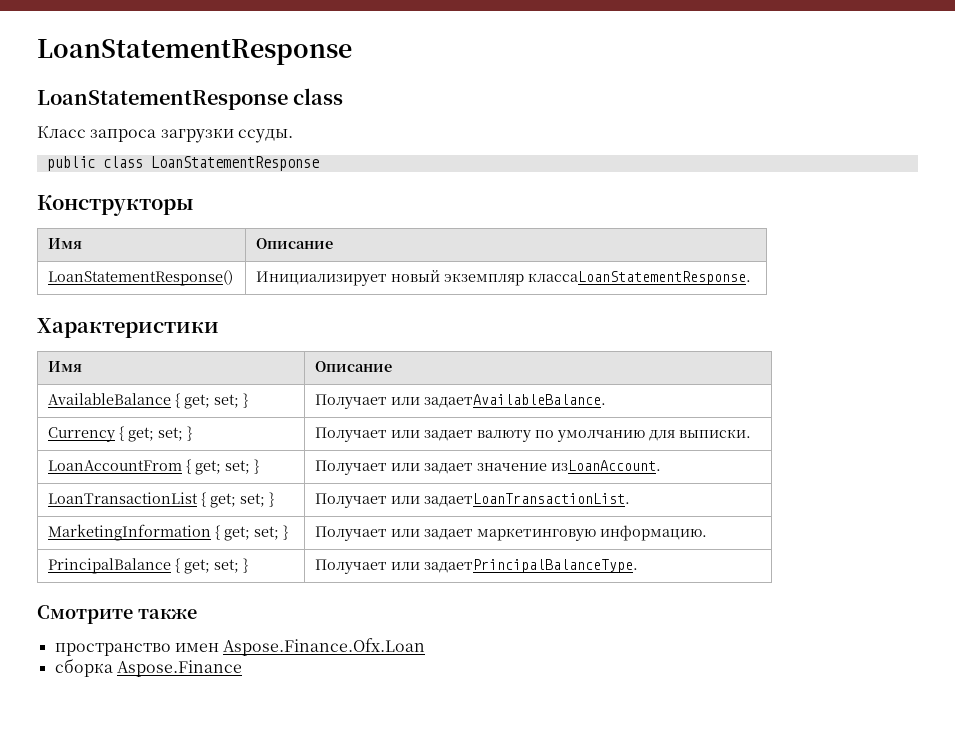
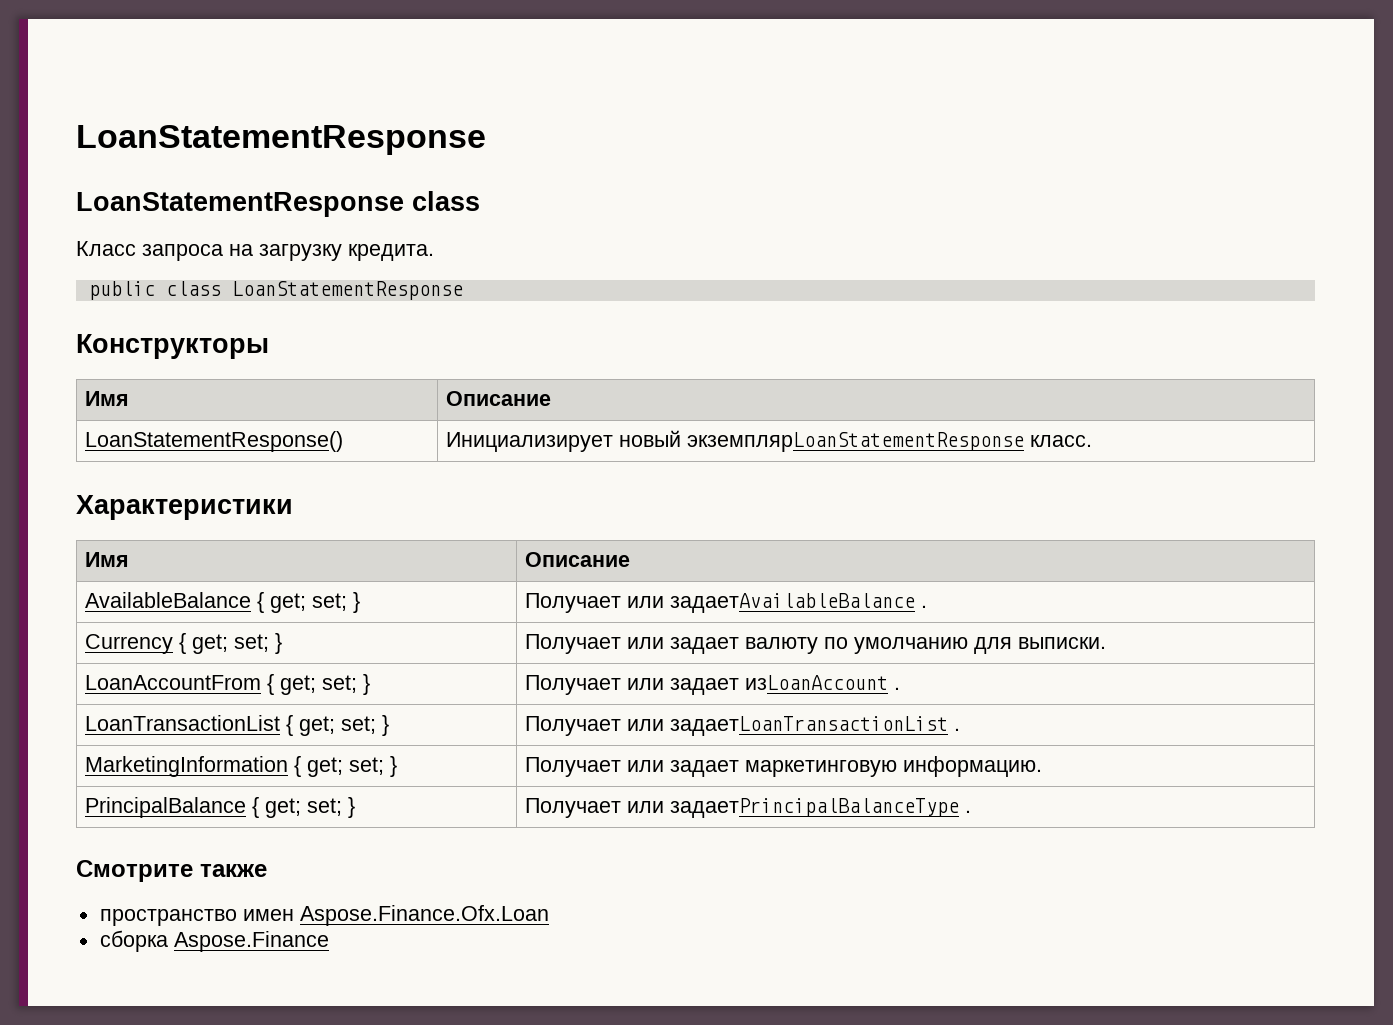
- Класс запроса загрузки ссуды.
+ Класс запроса на загрузку кредита.
- LoanStatementResponse() | Инициализирует новый экземпляр классаLoanStatementResponse.
+ LoanStatementResponse() | Инициализирует новый экземплярLoanStatementResponse класс.
- AvailableBalance { get; set; } | Получает или задаетAvailableBalance.
+ AvailableBalance { get; set; } | Получает или задаетAvailableBalance .
- LoanAccountFrom { get; set; } | Получает или задает значение изLoanAccount.
+ LoanAccountFrom { get; set; } | Получает или задает изLoanAccount .
- LoanTransactionList { get; set; } | Получает или задаетLoanTransactionList.
+ LoanTransactionList { get; set; } | Получает или задаетLoanTransactionList .
- PrincipalBalance { get; set; } | Получает или задаетPrincipalBalanceType.
+ PrincipalBalance { get; set; } | Получает или задаетPrincipalBalanceType .

